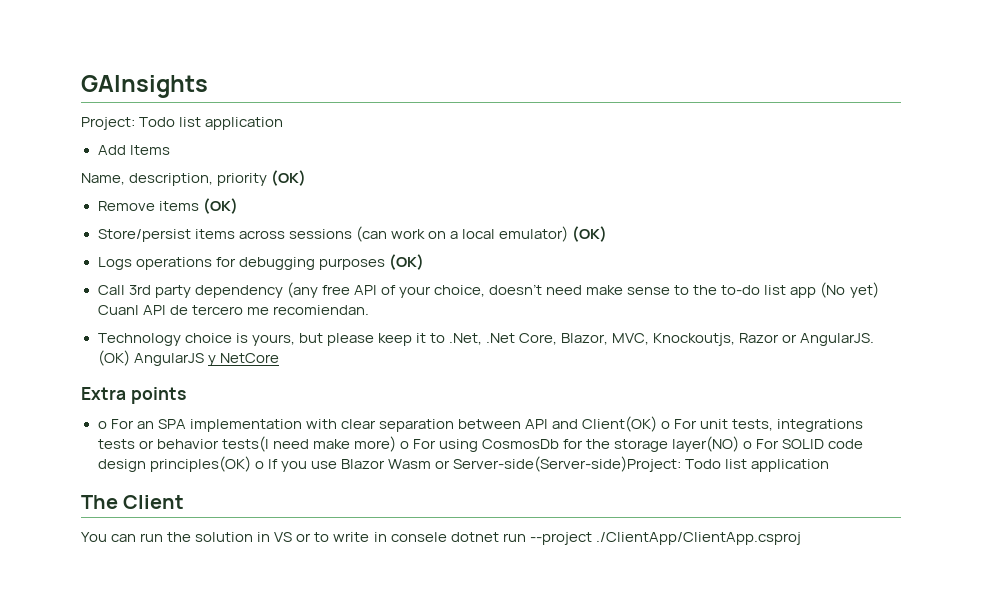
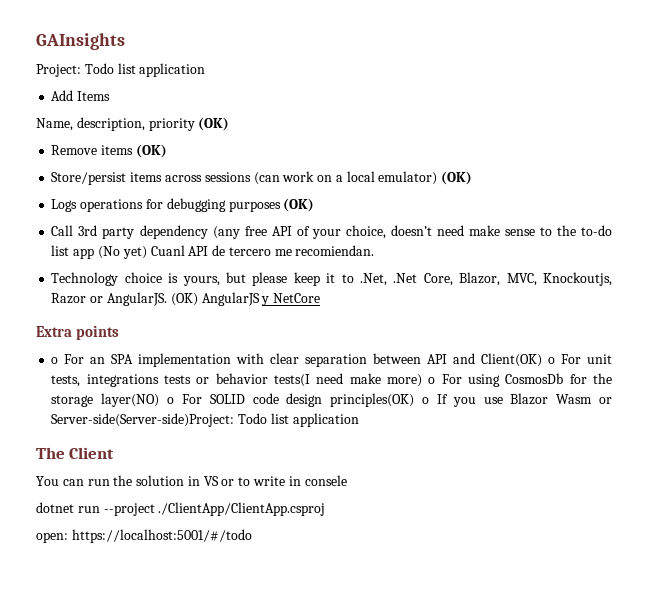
- You can run the solution in VS or to write in consele dotnet run --project ./ClientApp/ClientApp.csproj
+ You can run the solution in VS or to write in consele
+ dotnet run --project ./ClientApp/ClientApp.csproj
+ open: https://localhost:5001/#/todo

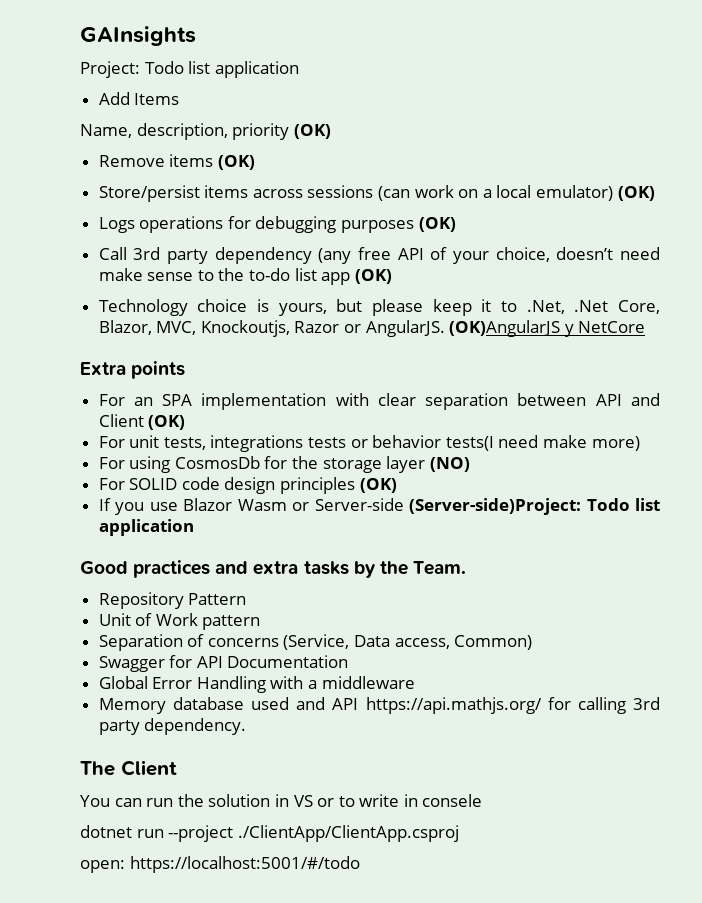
- Call 3rd party dependency (any free API of your choice, doesn’t need make sense to the to-do list app (No yet) Cuanl API de tercero me recomiendan.
+ Call 3rd party dependency (any free API of your choice, doesn’t need make sense to the to-do list app (OK)
- (OK) AngularJS y NetCore
+ (OK)AngularJS y NetCore
- o For an SPA implementation with clear separation between API and Client(OK) o For unit tests, integrations tests or behavior tests(I need make more) o For using CosmosDb for the storage layer(NO) o For SOLID code design principles(OK) o If you use Blazor Wasm or Server-side(Server-side)Project: Todo list application
+ For an SPA implementation with clear separation between API and Client (OK)
+ For unit tests, integrations tests or behavior tests(I need make more)
+ For using CosmosDb for the storage layer (NO)
+ For SOLID code design principles (OK)
+ If you use Blazor Wasm or Server-side (Server-side)Project: Todo list application
+ Good practices and extra tasks by the Team.
+ Repository Pattern
+ Unit of Work pattern
+ Separation of concerns (Service, Data access, Common)
+ Swagger for API Documentation
+ Global Error Handling with a middleware
+ Memory database used and API https://api.mathjs.org/ for calling 3rd party dependency.

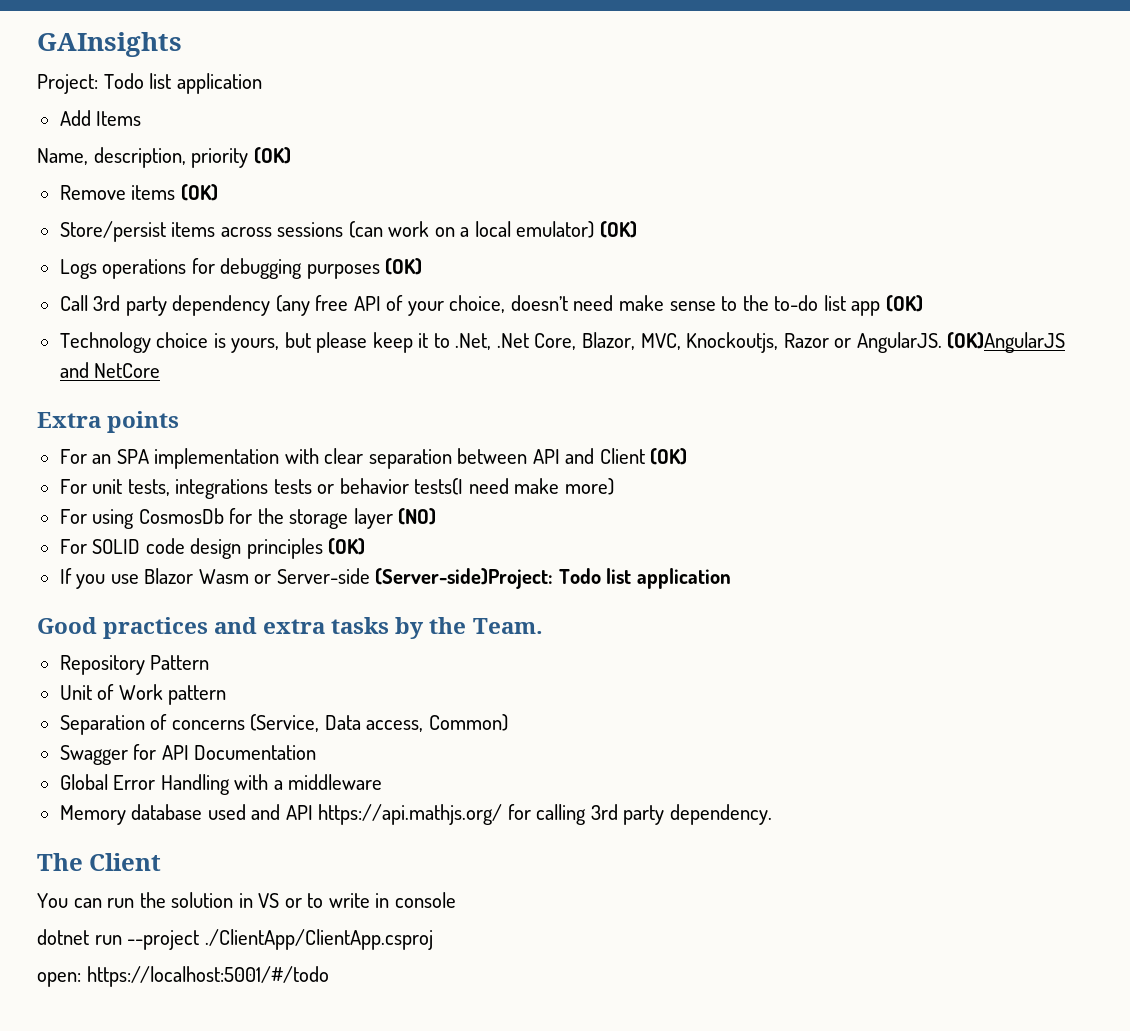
- (OK)AngularJS y NetCore
+ (OK)AngularJS and NetCore
- You can run the solution in VS or to write in consele
+ You can run the solution in VS or to write in console

